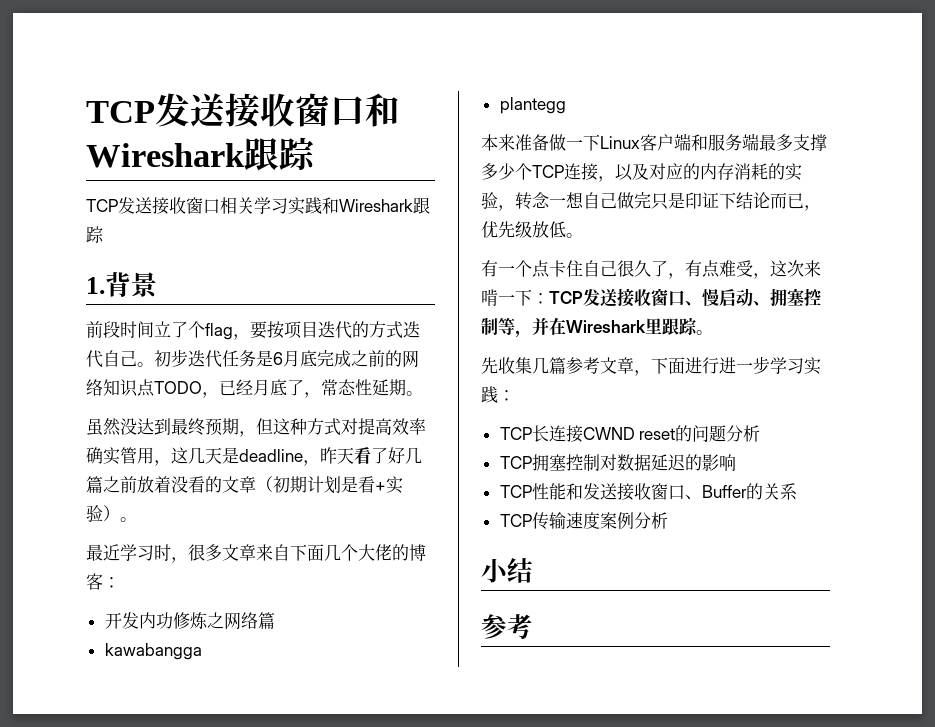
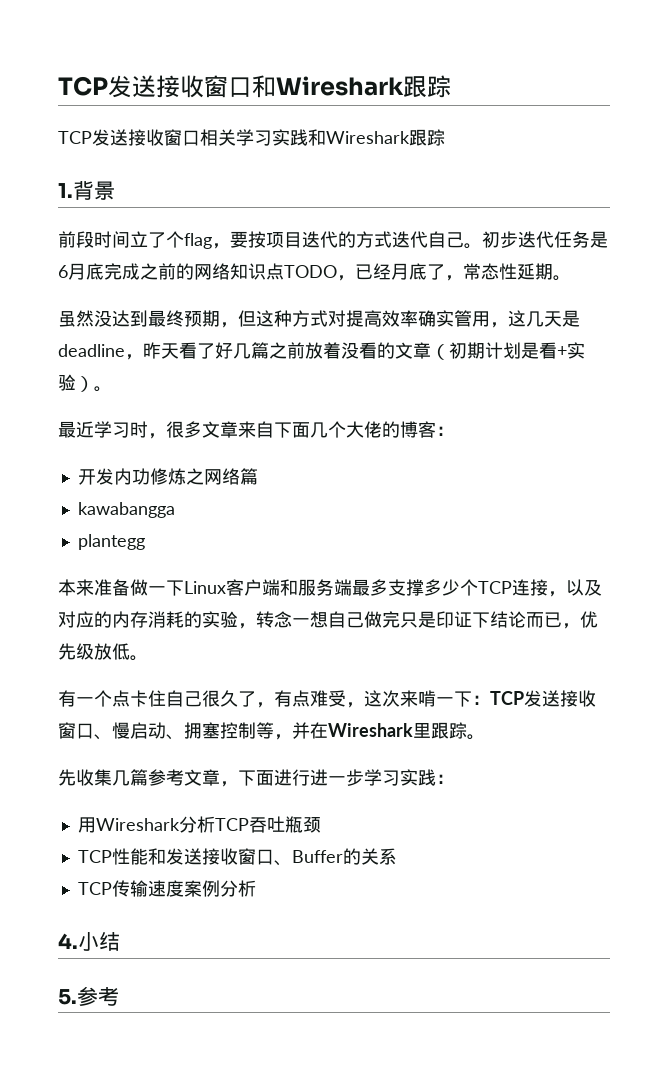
- TCP长连接CWND reset的问题分析
- TCP拥塞控制对数据延迟的影响
+ 用Wireshark分析TCP吞吐瓶颈
- 小结
- 参考
+ 4.小结
+ 5.参考

